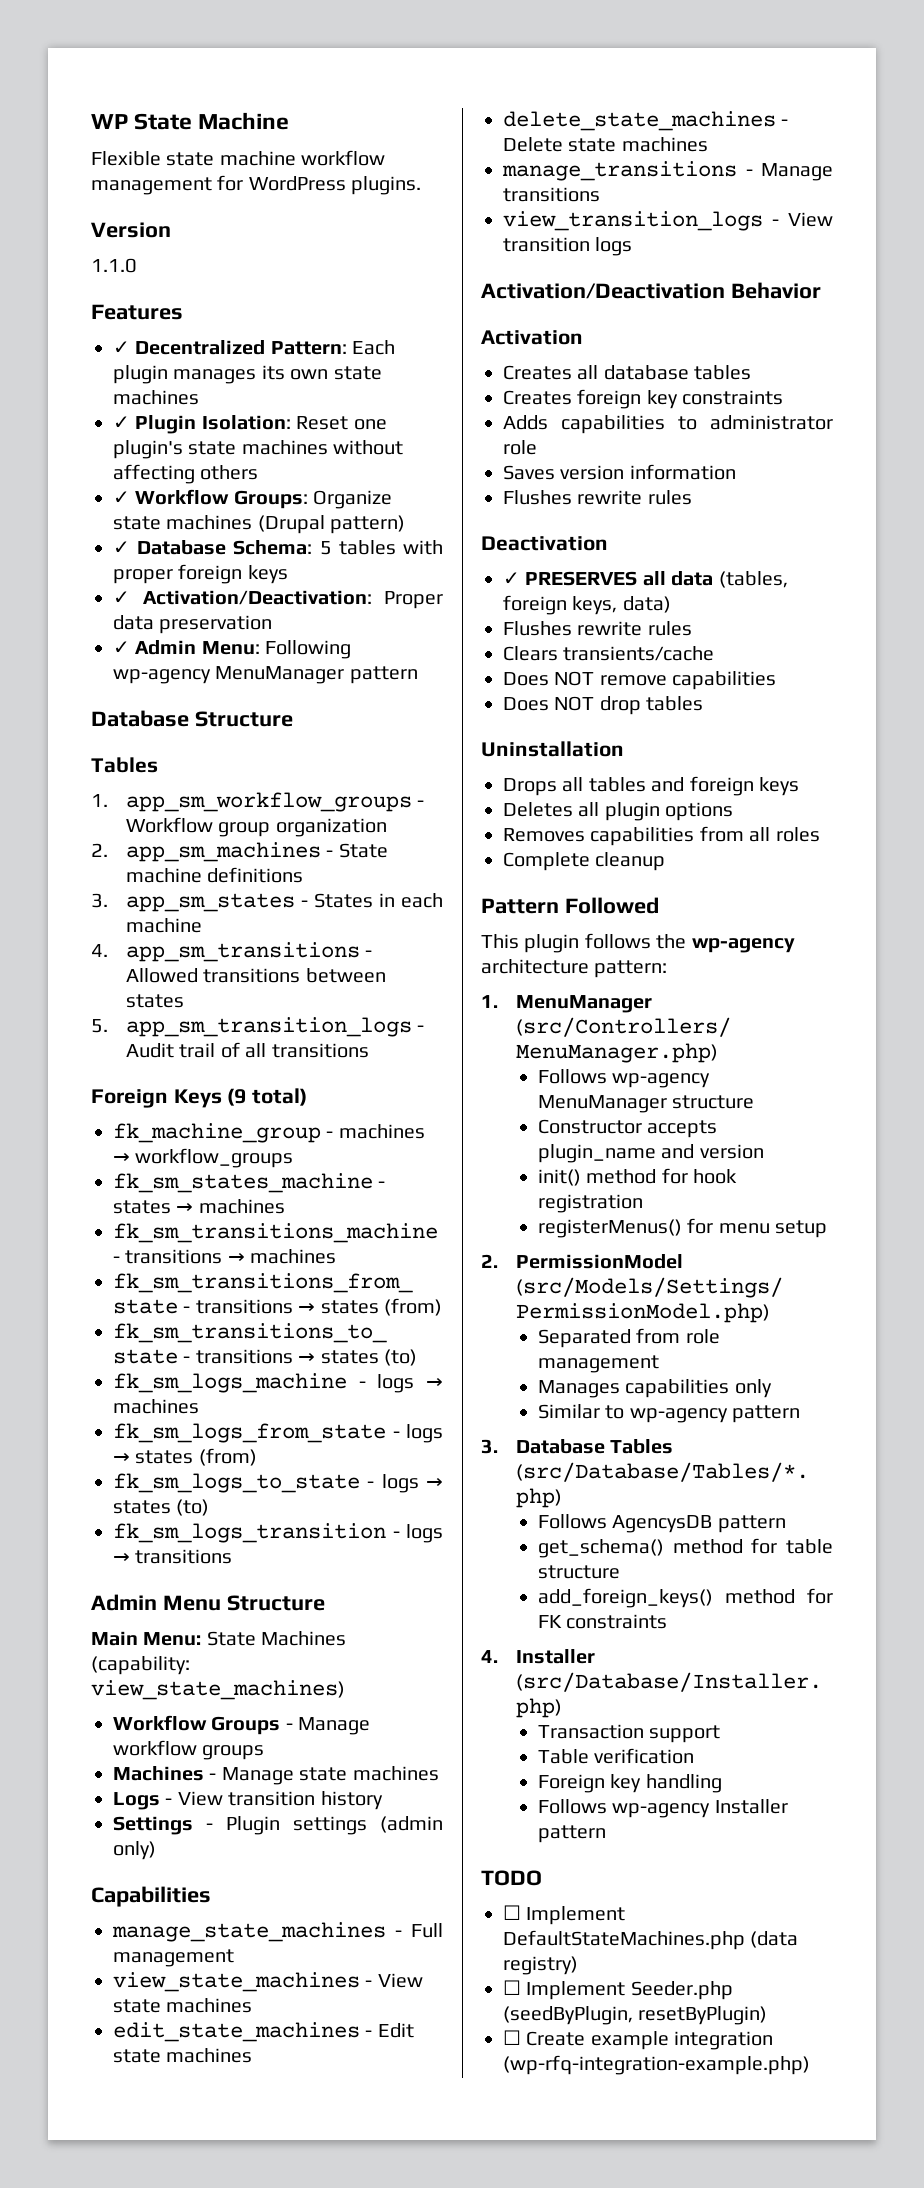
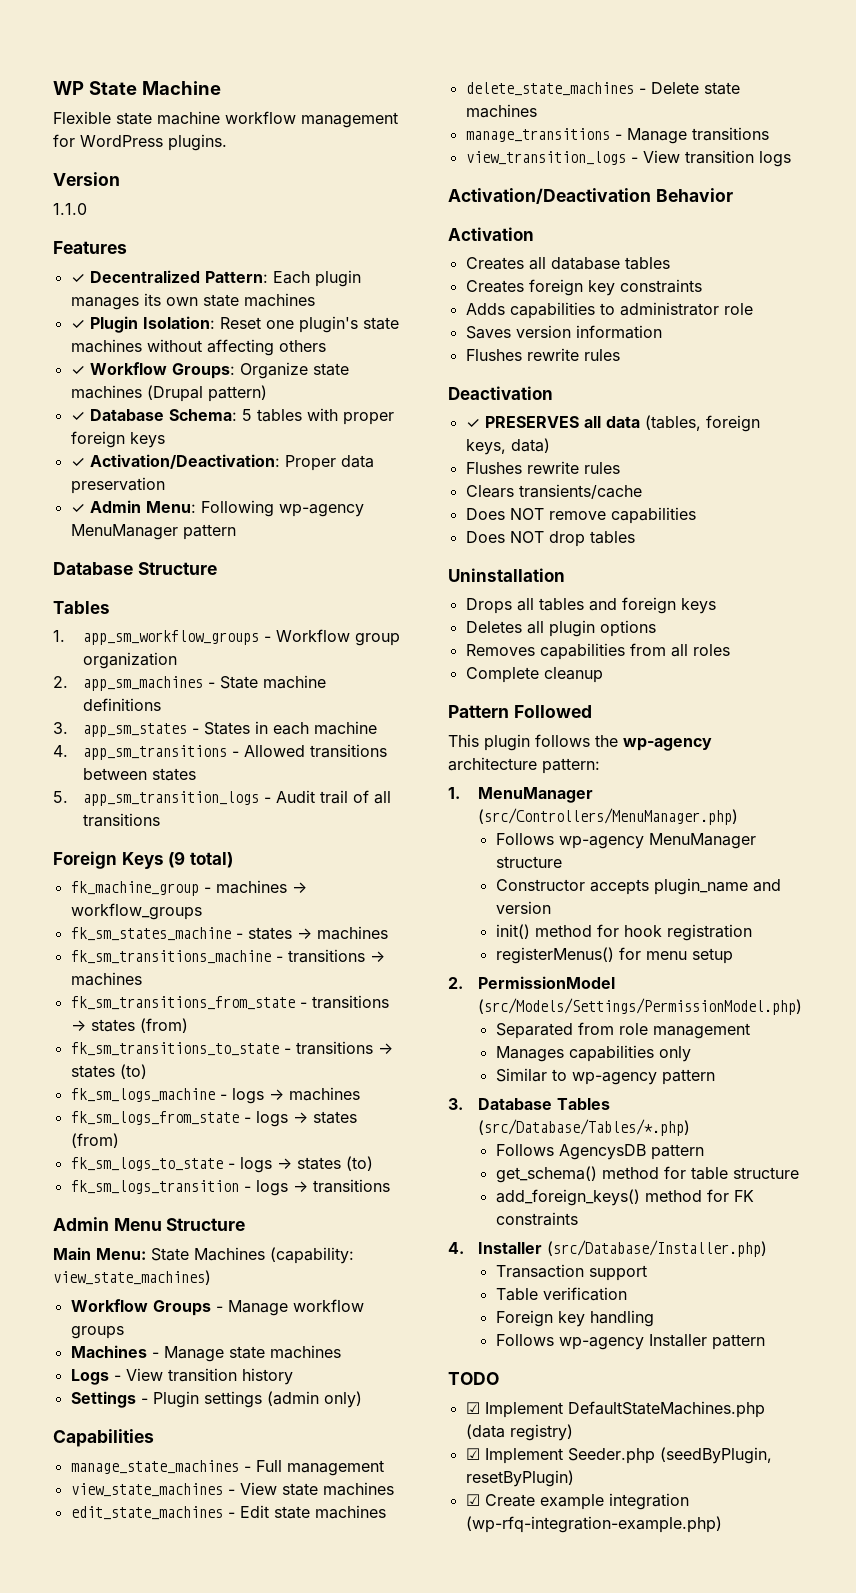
- ☐ Implement DefaultStateMachines.php (data registry)
+ ☑ Implement DefaultStateMachines.php (data registry)
- ☐ Implement Seeder.php (seedByPlugin, resetByPlugin)
+ ☑ Implement Seeder.php (seedByPlugin, resetByPlugin)
- ☐ Create example integration (wp-rfq-integration-example.php)
+ ☑ Create example integration (wp-rfq-integration-example.php)

